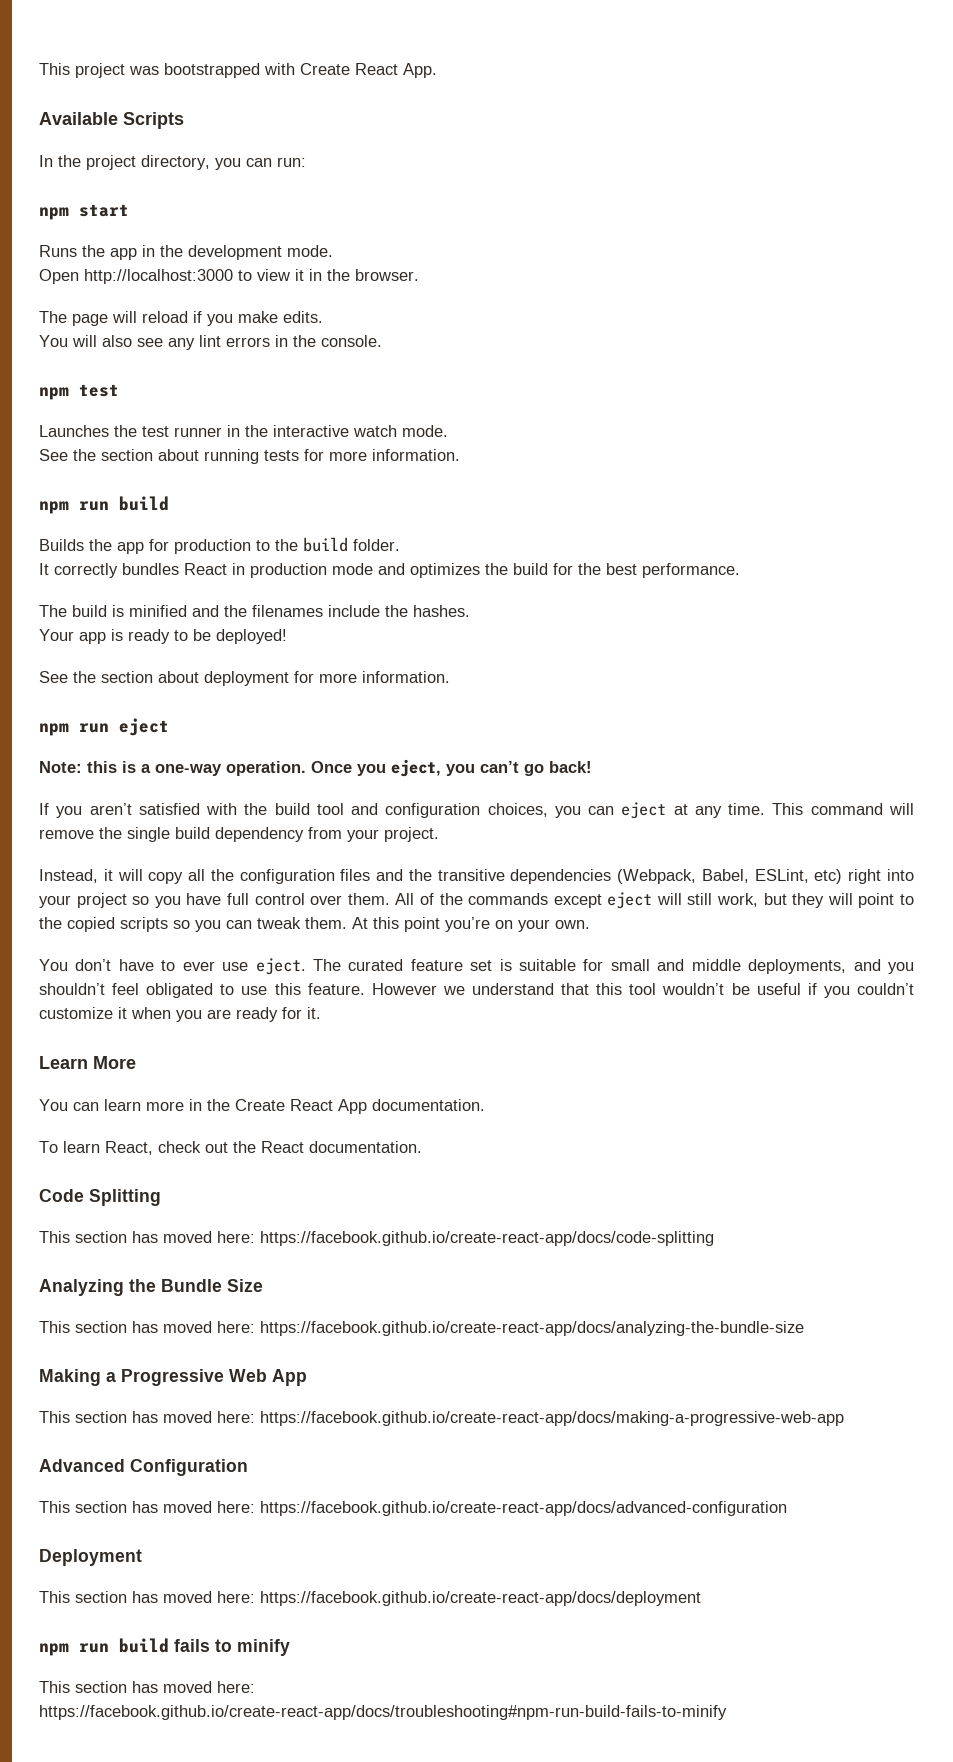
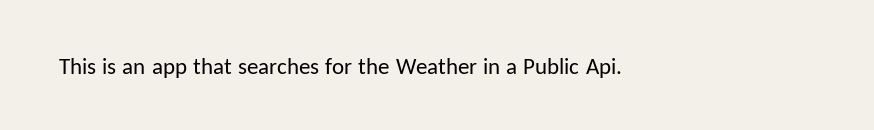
- This project was bootstrapped with Create React App.
- Available Scripts
- In the project directory, you can run:
- npm start
- Runs the app in the development mode.
- Open http://localhost:3000 to view it in the browser.
- The page will reload if you make edits.
- You will also see any lint errors in the console.
- npm test
- Launches the test runner in the interactive watch mode.
- See the section about running tests for more information.
- npm run build
- Builds the app for production to the build folder.
- It correctly bundles React in production mode and optimizes the build for the best performance.
- The build is minified and the filenames include the hashes.
- Your app is ready to be deployed!
- See the section about deployment for more information.
- npm run eject
- Note: this is a one-way operation. Once you eject, you can’t go back!
- If you aren’t satisfied with the build tool and configuration choices, you can eject at any time. This command will remove the single build dependency from your project.
- Instead, it will copy all the configuration files and the transitive dependencies (Webpack, Babel, ESLint, etc) right into your project so you have full control over them. All of the commands except eject will still work, but they will point to the copied scripts so you can tweak them. At this point you’re on your own.
- You don’t have to ever use eject. The curated feature set is suitable for small and middle deployments, and you shouldn’t feel obligated to use this feature. However we understand that this tool wouldn’t be useful if you couldn’t customize it when you are ready for it.
- Learn More
- You can learn more in the Create React App documentation.
- To learn React, check out the React documentation.
- Code Splitting
- This section has moved here: https://facebook.github.io/create-react-app/docs/code-splitting
- Analyzing the Bundle Size
- This section has moved here: https://facebook.github.io/create-react-app/docs/analyzing-the-bundle-size
- Making a Progressive Web App
- This section has moved here: https://facebook.github.io/create-react-app/docs/making-a-progressive-web-app
- Advanced Configuration
- This section has moved here: https://facebook.github.io/create-react-app/docs/advanced-configuration
- Deployment
- This section has moved here: https://facebook.github.io/create-react-app/docs/deployment
- npm run build fails to minify
- This section has moved here: https://facebook.github.io/create-react-app/docs/troubleshooting#npm-run-build-fails-to-minify
+ This is an app that searches for the Weather in a Public Api.

